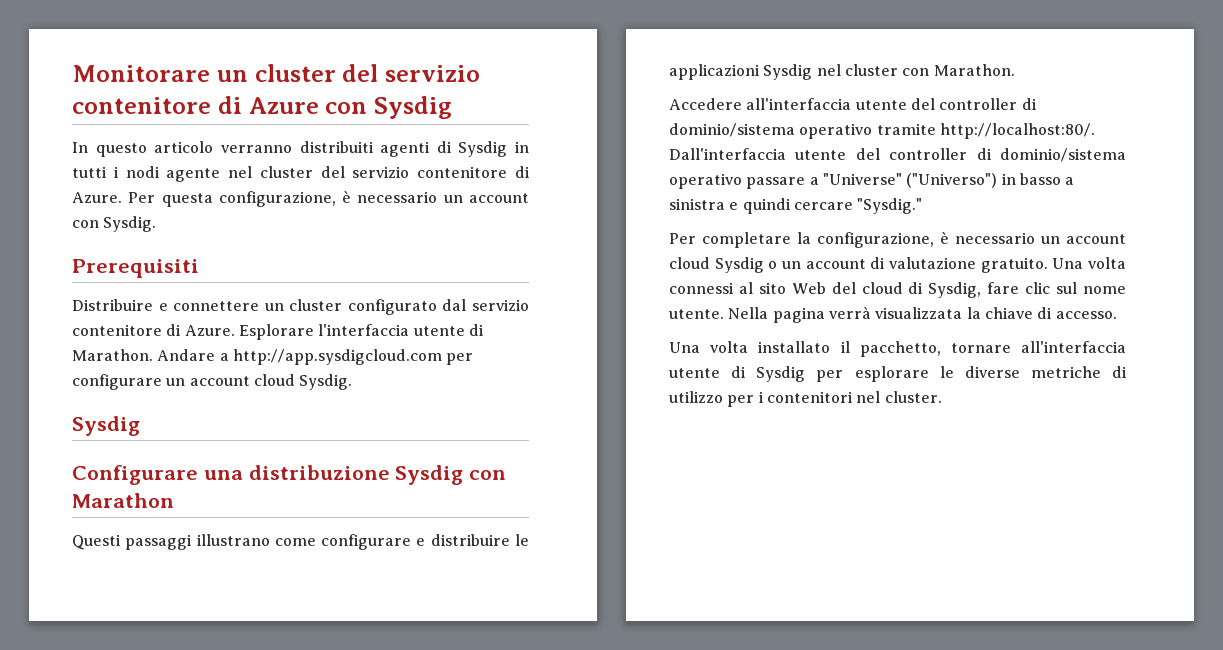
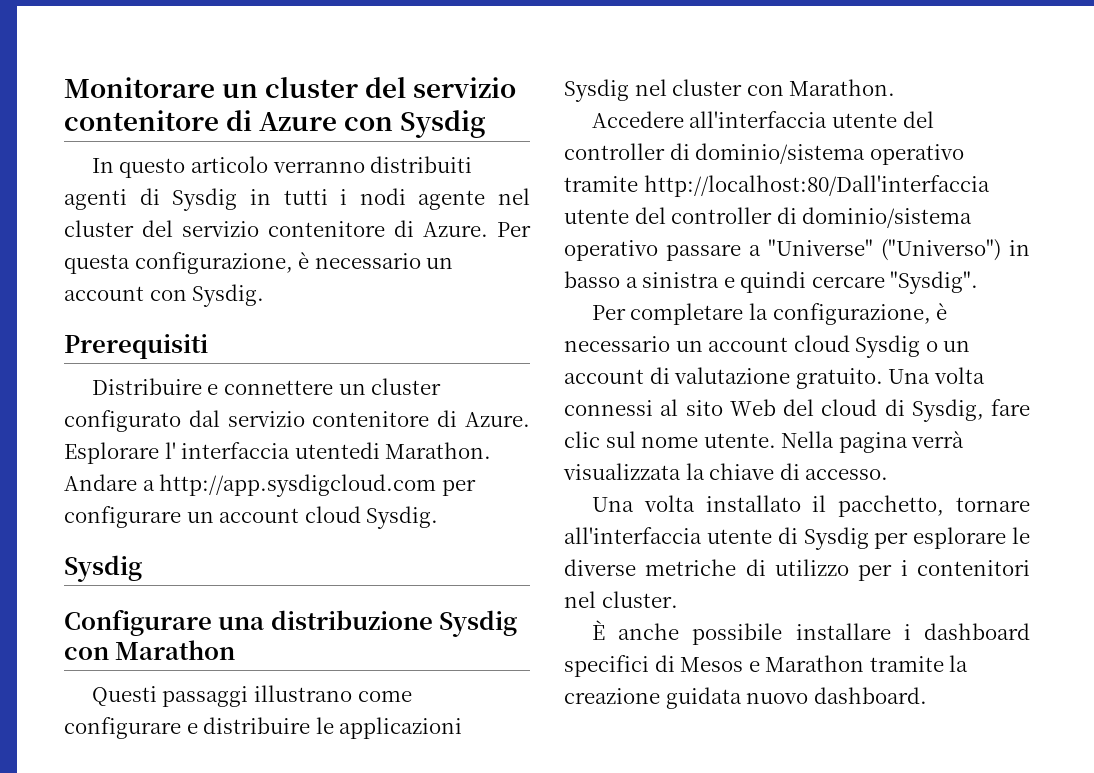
- Esplorare l'interfaccia utente di Marathon.
+ Esplorare l' interfaccia utentedi Marathon.
- Accedere all'interfaccia utente del controller di dominio/sistema operativo tramite http://localhost:80/. Dall'interfaccia utente del controller di dominio/sistema operativo passare a "Universe" ("Universo") in basso a sinistra e quindi cercare "Sysdig."
+ Accedere all'interfaccia utente del controller di dominio/sistema operativo tramite http://localhost:80/Dall'interfaccia utente del controller di dominio/sistema operativo passare a "Universe" ("Universo") in basso a sinistra e quindi cercare "Sysdig".
+ È anche possibile installare i dashboard specifici di Mesos e Marathon tramite la creazione guidata nuovo dashboard.

